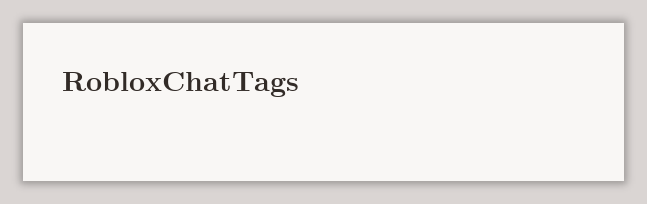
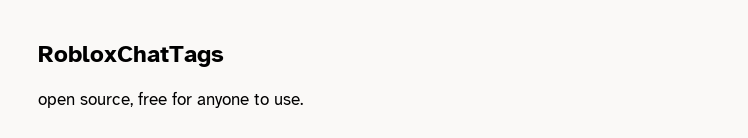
+ open source, free for anyone to use.

